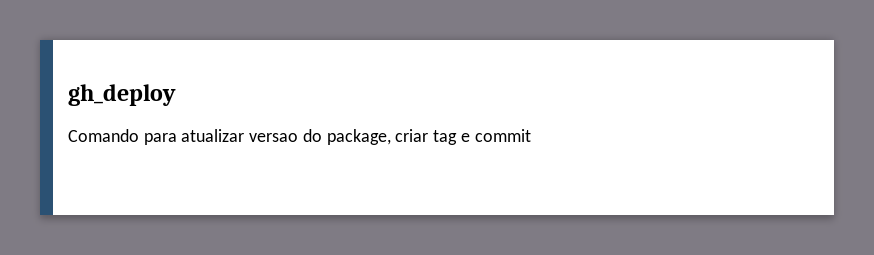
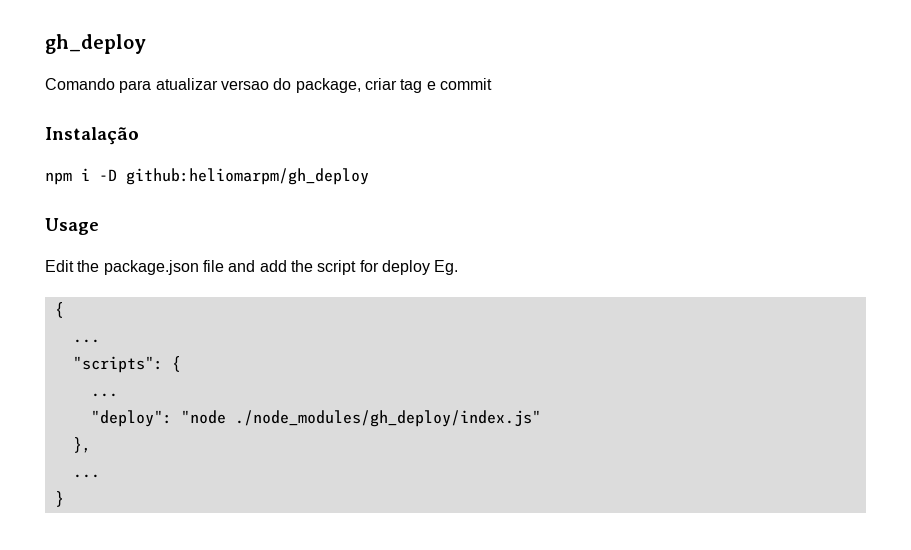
+ Instalação
+ npm i -D github:heliomarpm/gh_deploy
+ Usage
+ Edit the package.json file and add the script for deploy Eg.
+ {
+ ...
+ "scripts": {
+ ...
+ "deploy": "node ./node_modules/gh_deploy/index.js"
+ },
+ ...
+ }

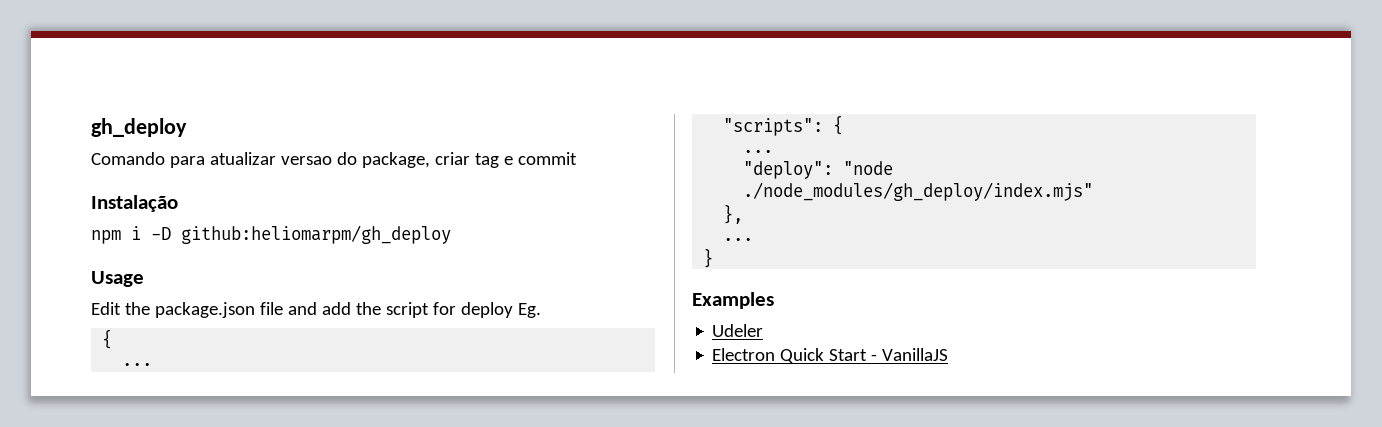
- "deploy": "node ./node_modules/gh_deploy/index.js"
+ "deploy": "node ./node_modules/gh_deploy/index.mjs"
+ Examples
+ Udeler
+ Electron Quick Start - VanillaJS

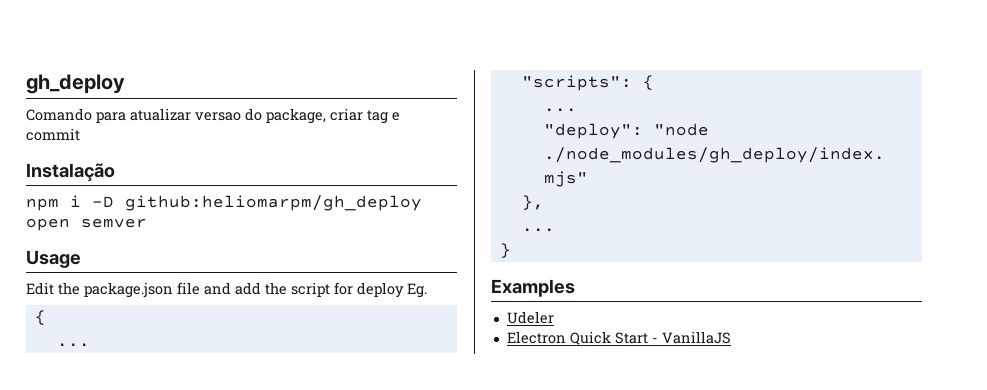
- npm i -D github:heliomarpm/gh_deploy
+ npm i -D github:heliomarpm/gh_deploy open semver

